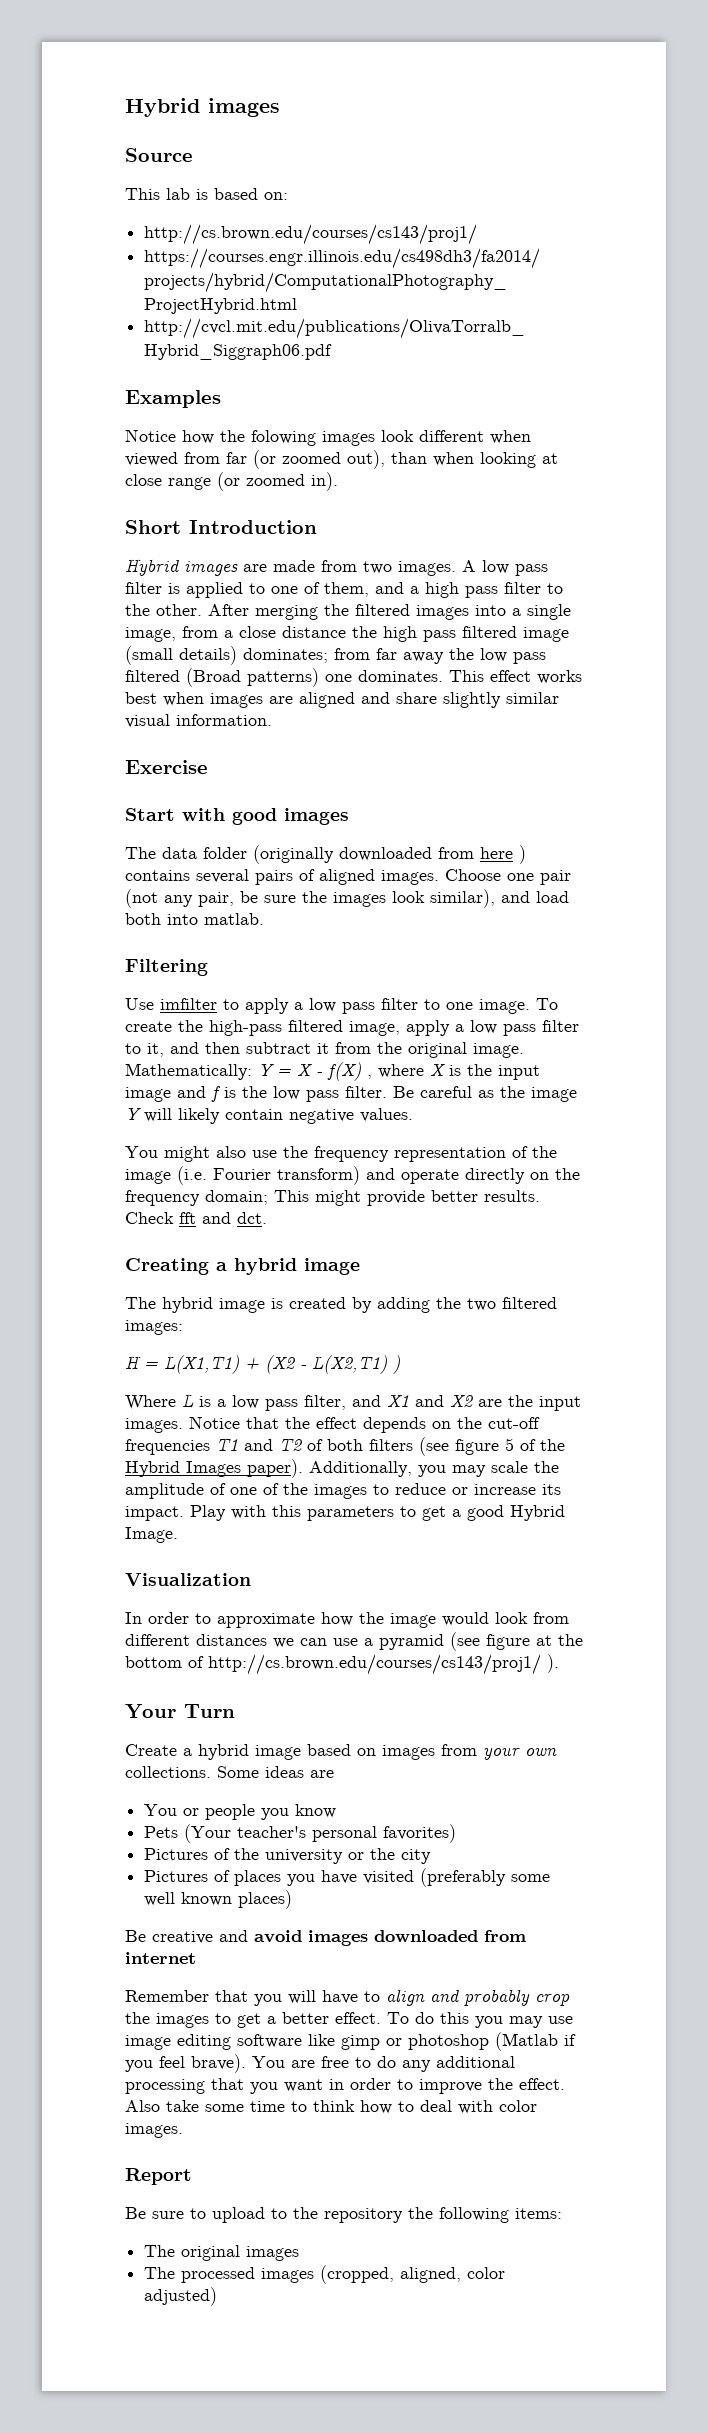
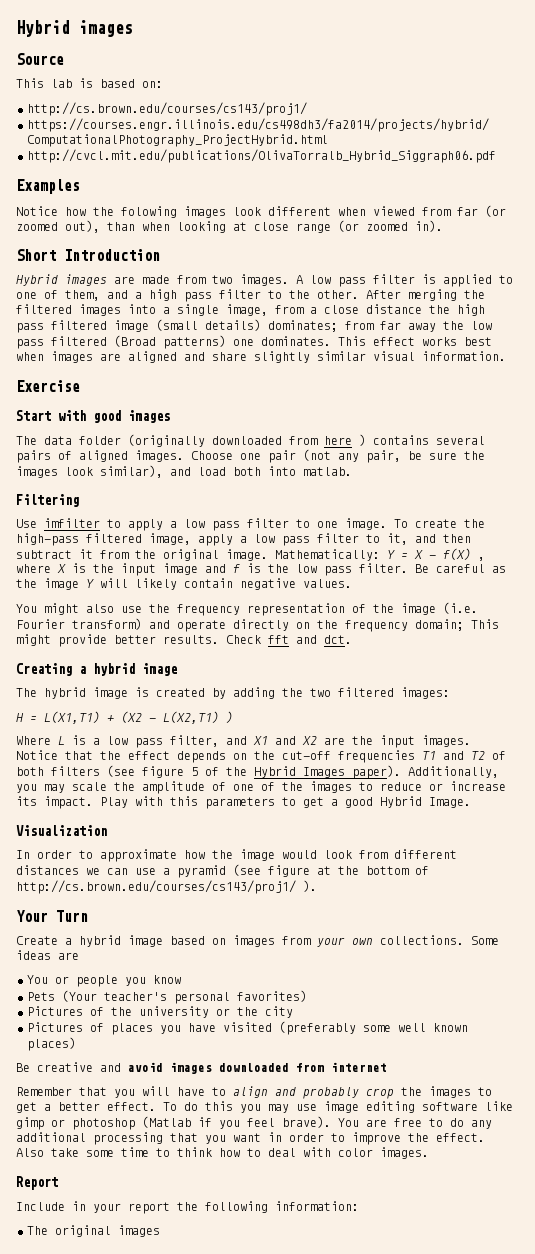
- Be sure to upload to the repository the following items:
+ Include in your report the following information:
- The processed images (cropped, aligned, color adjusted)

